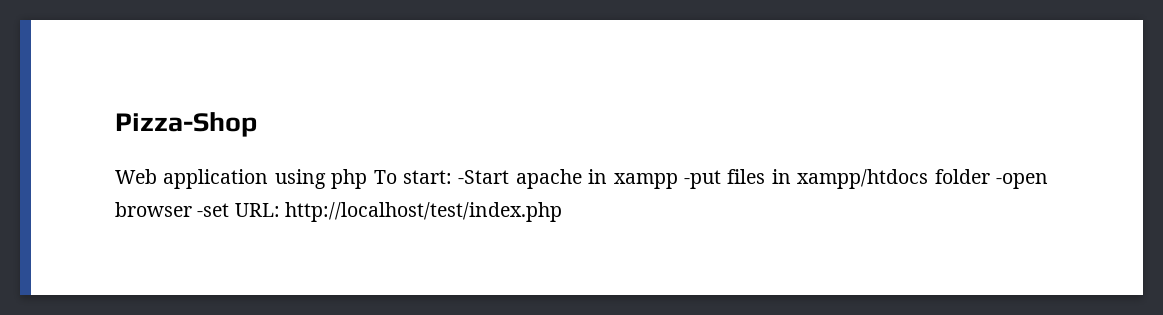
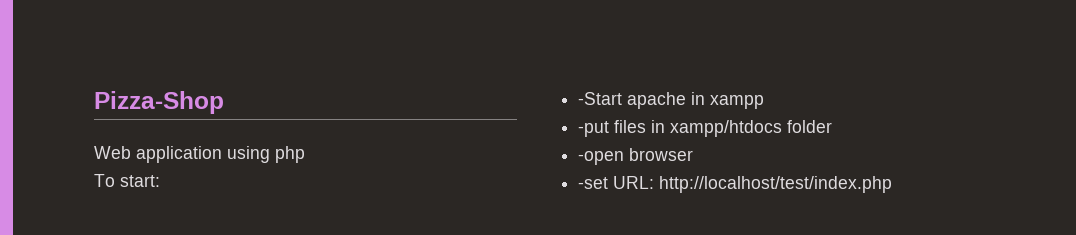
- Web application using php To start: -Start apache in xampp -put files in xampp/htdocs folder -open browser -set URL: http://localhost/test/index.php
+ Web application using php
+ To start:
+ -Start apache in xampp
+ -put files in xampp/htdocs folder
+ -open browser
+ -set URL: http://localhost/test/index.php

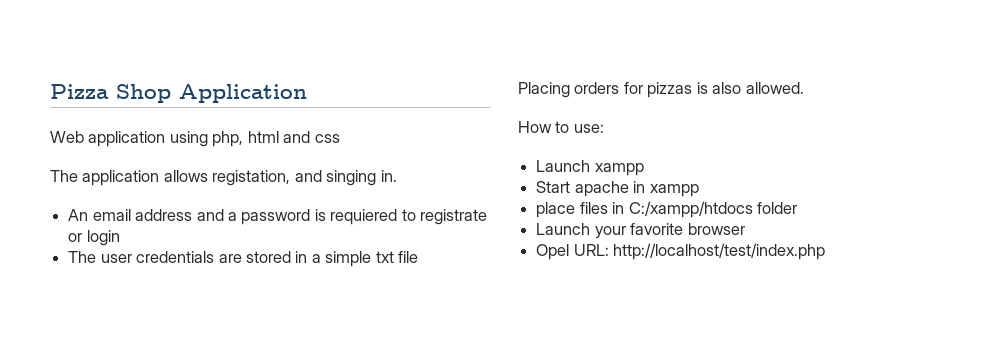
- Pizza-Shop
+ Pizza Shop Application
- Web application using php
- To start:
- -Start apache in xampp
+ Web application using php, html and css
+ The application allows registation, and singing in.
+ An email address and a password is requiered to registrate or login
+ The user credentials are stored in a simple txt file
+ Placing orders for pizzas is also allowed.
+ How to use:
+ Launch xampp
+ Start apache in xampp
- -put files in xampp/htdocs folder
+ place files in C:/xampp/htdocs folder
- -open browser
+ Launch your favorite browser
- -set URL: http://localhost/test/index.php
+ Opel URL: http://localhost/test/index.php

